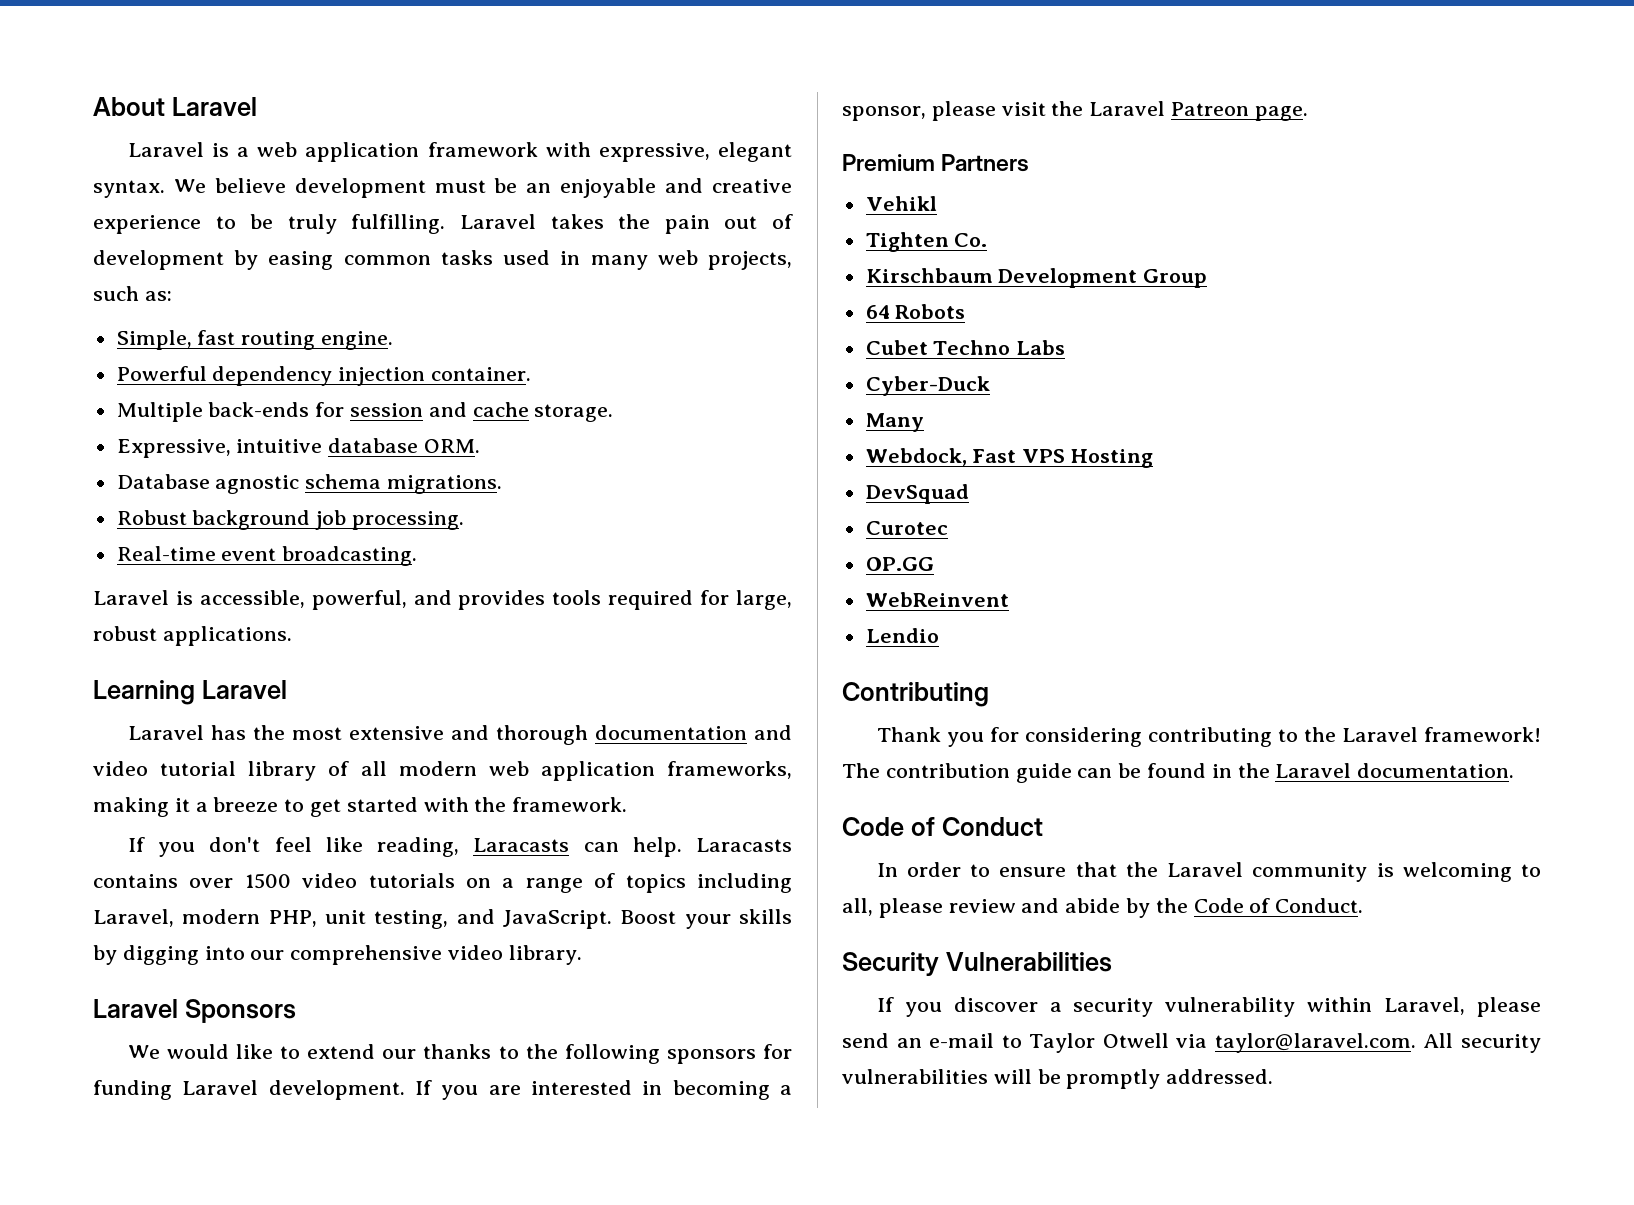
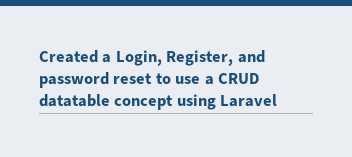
- About Laravel
- Laravel is a web application framework with expressive, elegant syntax. We believe development must be an enjoyable and creative experience to be truly fulfilling. Laravel takes the pain out of development by easing common tasks used in many web projects, such as:
- Simple, fast routing engine.
- Powerful dependency injection container.
- Multiple back-ends for session and cache storage.
- Expressive, intuitive database ORM.
- Database agnostic schema migrations.
- Robust background job processing.
- Real-time event broadcasting.
- Laravel is accessible, powerful, and provides tools required for large, robust applications.
- Learning Laravel
- Laravel has the most extensive and thorough documentation and video tutorial library of all modern web application frameworks, making it a breeze to get started with the framework.
- If you don't feel like reading, Laracasts can help. Laracasts contains over 1500 video tutorials on a range of topics including Laravel, modern PHP, unit testing, and JavaScript. Boost your skills by digging into our comprehensive video library.
- Laravel Sponsors
- We would like to extend our thanks to the following sponsors for funding Laravel development. If you are interested in becoming a sponsor, please visit the Laravel Patreon page.
- Premium Partners
- Vehikl
- Tighten Co.
- Kirschbaum Development Group
- 64 Robots
- Cubet Techno Labs
- Cyber-Duck
- Many
- Webdock, Fast VPS Hosting
- DevSquad
- Curotec
- OP.GG
- WebReinvent
- Lendio
- Contributing
- Thank you for considering contributing to the Laravel framework! The contribution guide can be found in the Laravel documentation.
- Code of Conduct
- In order to ensure that the Laravel community is welcoming to all, please review and abide by the Code of Conduct.
- Security Vulnerabilities
- If you discover a security vulnerability within Laravel, please send an e-mail to Taylor Otwell via taylor@laravel.com. All security vulnerabilities will be promptly addressed.
+ Created a Login, Register, and password reset to use a CRUD datatable concept using Laravel

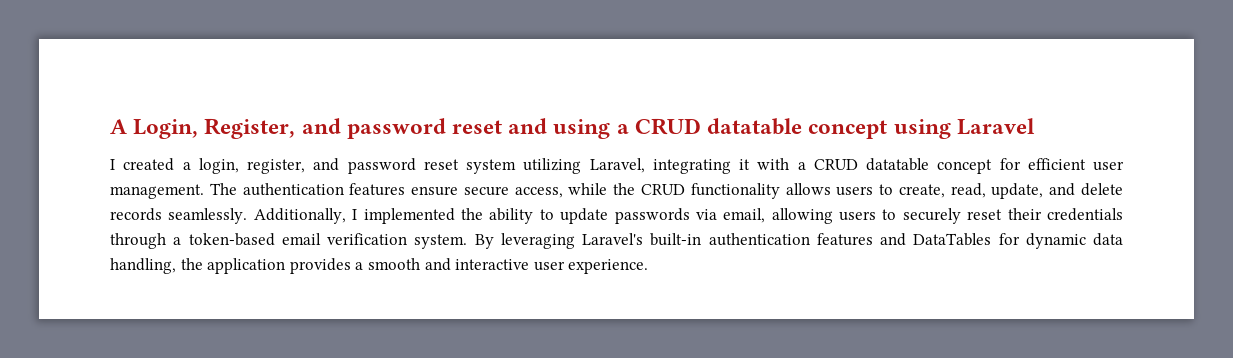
- Created a Login, Register, and password reset to use a CRUD datatable concept using Laravel
+ A Login, Register, and password reset and using a CRUD datatable concept using Laravel
+ I created a login, register, and password reset system utilizing Laravel, integrating it with a CRUD datatable concept for efficient user management. The authentication features ensure secure access, while the CRUD functionality allows users to create, read, update, and delete records seamlessly. Additionally, I implemented the ability to update passwords via email, allowing users to securely reset their credentials through a token-based email verification system. By leveraging Laravel's built-in authentication features and DataTables for dynamic data handling, the application provides a smooth and interactive user experience.

